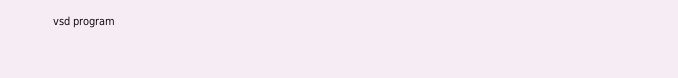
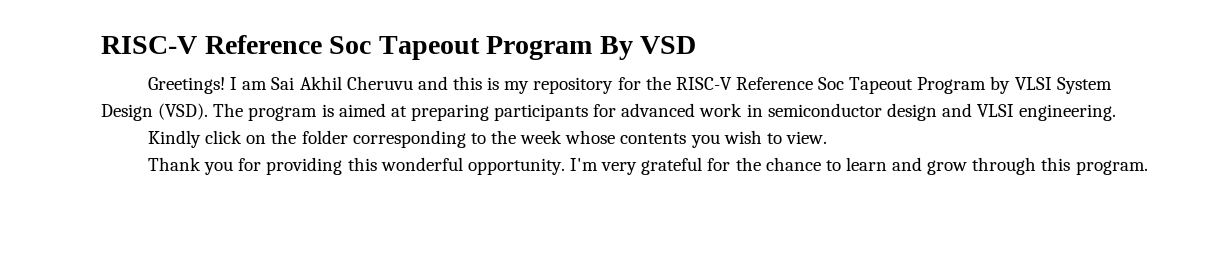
- vsd program
+ RISC-V Reference Soc Tapeout Program By VSD
+ Greetings! I am Sai Akhil Cheruvu and this is my repository for the RISC-V Reference Soc Tapeout Program by VLSI System Design (VSD). The program is aimed at preparing participants for advanced work in semiconductor design and VLSI engineering.
+ Kindly click on the folder corresponding to the week whose contents you wish to view.
+ Thank you for providing this wonderful opportunity. I'm very grateful for the chance to learn and grow through this program.

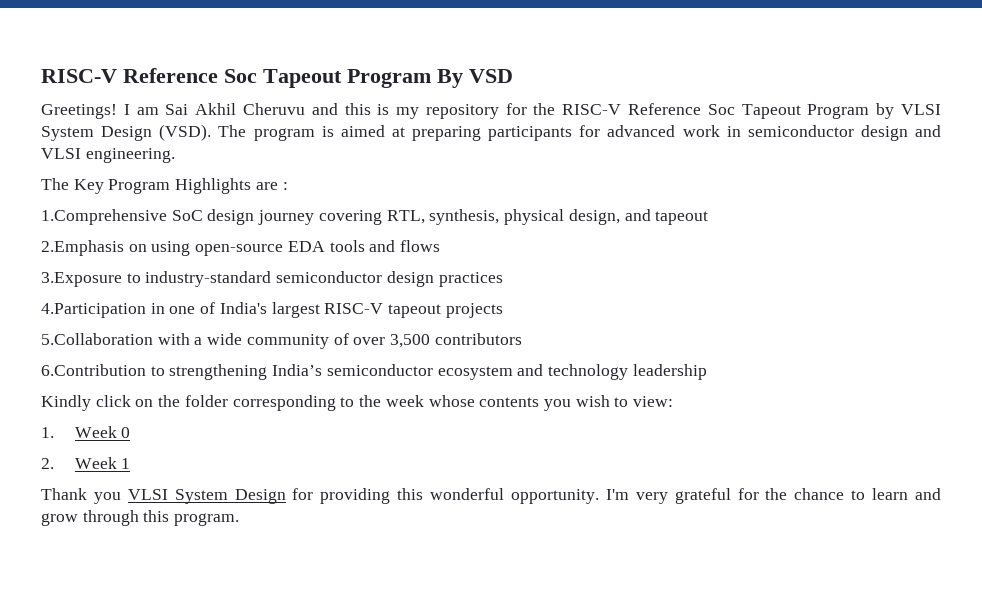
+ The Key Program Highlights are :
+ 1.Comprehensive SoC design journey covering RTL, synthesis, physical design, and tapeout
+ 2.Emphasis on using open-source EDA tools and flows
+ 3.Exposure to industry-standard semiconductor design practices
+ 4.Participation in one of India's largest RISC-V tapeout projects
+ 5.Collaboration with a wide community of over 3,500 contributors
+ 6.Contribution to strengthening India’s semiconductor ecosystem and technology leadership
- Kindly click on the folder corresponding to the week whose contents you wish to view.
+ Kindly click on the folder corresponding to the week whose contents you wish to view:
+ 1. Week 0
+ 2. Week 1
- Thank you for providing this wonderful opportunity.
+ Thank you VLSI System Design for providing this wonderful opportunity.

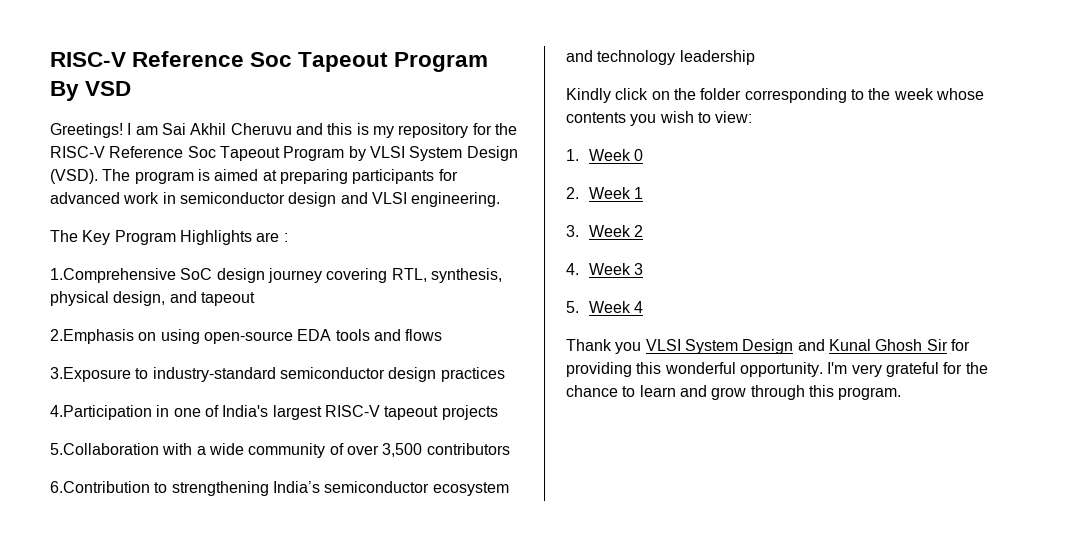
+ 3. Week 2
+ 4. Week 3
+ 5. Week 4
- Thank you VLSI System Design for providing this wonderful opportunity.
+ Thank you VLSI System Design and Kunal Ghosh Sir for providing this wonderful opportunity.

